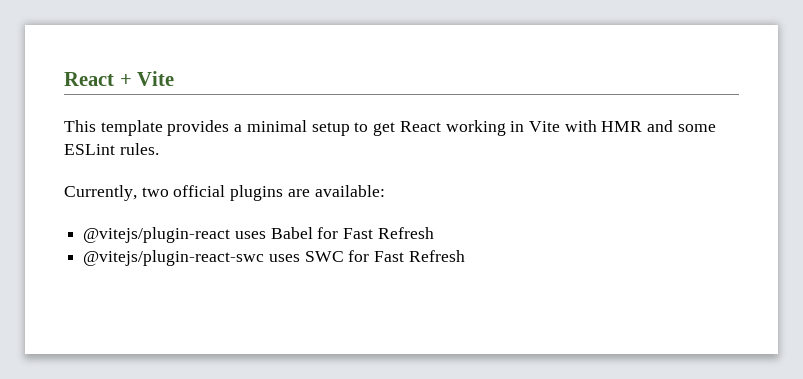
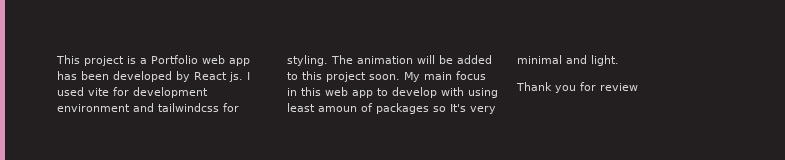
- React + Vite
- This template provides a minimal setup to get React working in Vite with HMR and some ESLint rules.
- Currently, two official plugins are available:
- @vitejs/plugin-react uses Babel for Fast Refresh
- @vitejs/plugin-react-swc uses SWC for Fast Refresh
+ This project is a Portfolio web app has been developed by React js. I used vite for development environment and tailwindcss for styling. The animation will be added to this project soon. My main focus in this web app to develop with using least amoun of packages so It's very minimal and light.
+ Thank you for review

